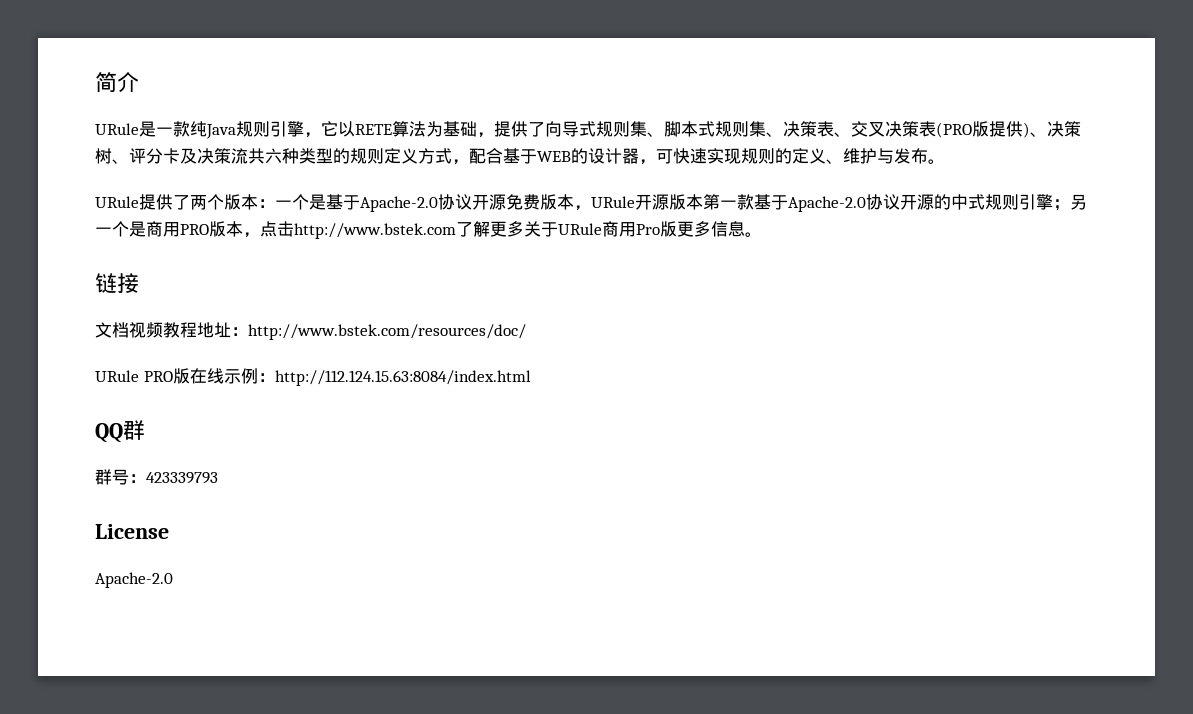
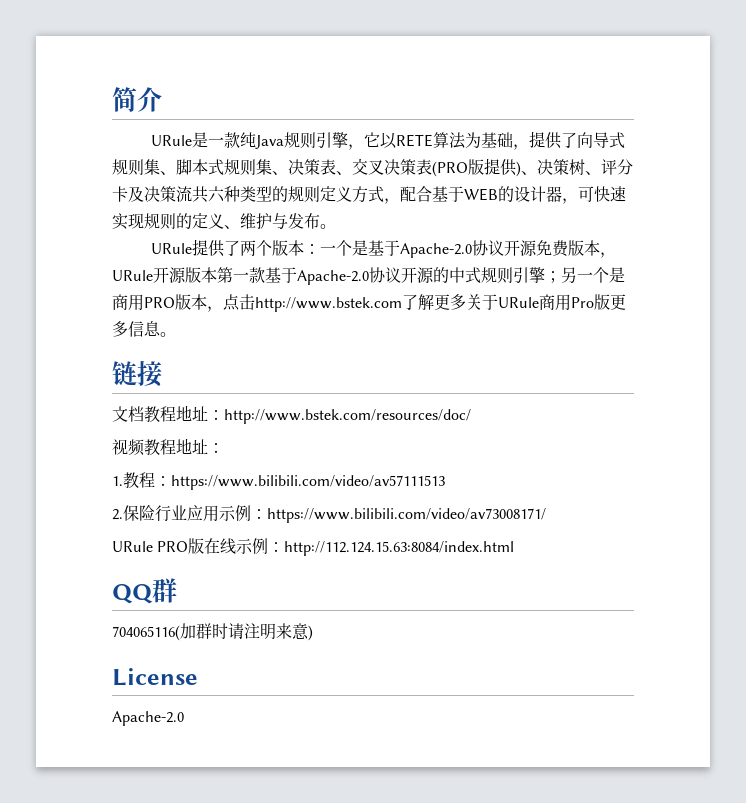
- 文档视频教程地址：http://www.bstek.com/resources/doc/
+ 文档教程地址：http://www.bstek.com/resources/doc/
+ 视频教程地址：
+ 1.教程：https://www.bilibili.com/video/av57111513
+ 2.保险行业应用示例：https://www.bilibili.com/video/av73008171/
- 群号：423339793
+ 704065116(加群时请注明来意)

